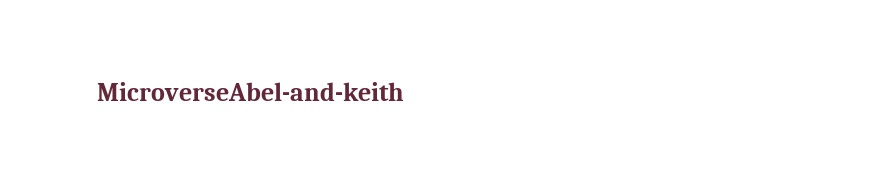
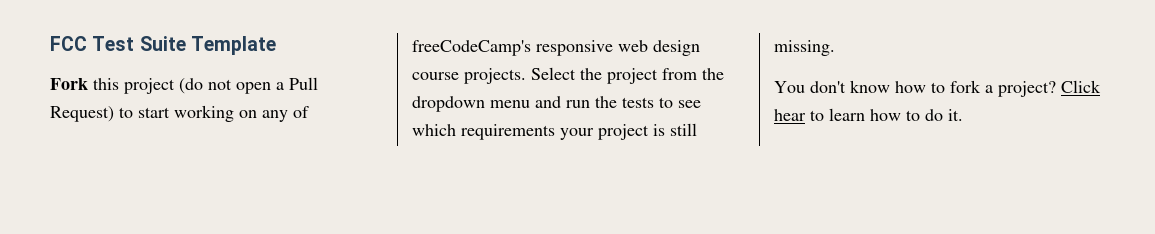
- MicroverseAbel-and-keith
+ FCC Test Suite Template
+ Fork this project (do not open a Pull Request) to start working on any of freeCodeCamp's responsive web design course projects. Select the project from the dropdown menu and run the tests to see which requirements your project is still missing.
+ You don't know how to fork a project? Click hear to learn how to do it.

